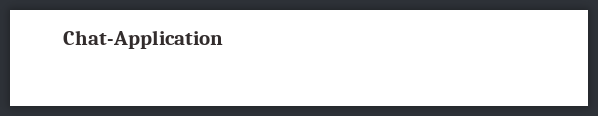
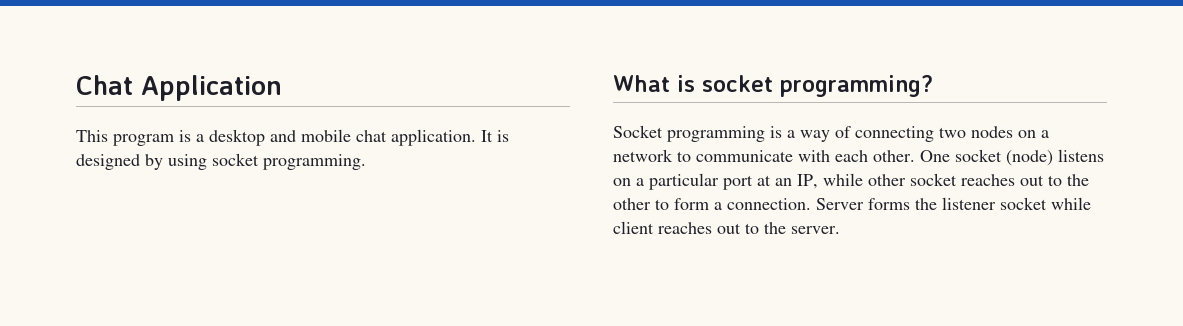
- Chat-Application
+ Chat Application
+ This program is a desktop and mobile chat application. It is designed by using socket programming.
+ What is socket programming?
+ Socket programming is a way of connecting two nodes on a network to communicate with each other. One socket (node) listens on a particular port at an IP, while other socket reaches out to the other to form a connection. Server forms the listener socket while client reaches out to the server.

